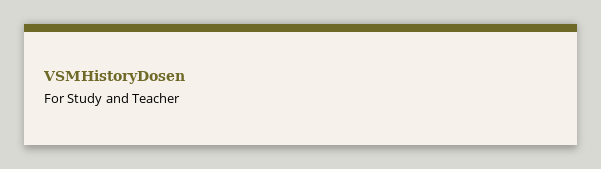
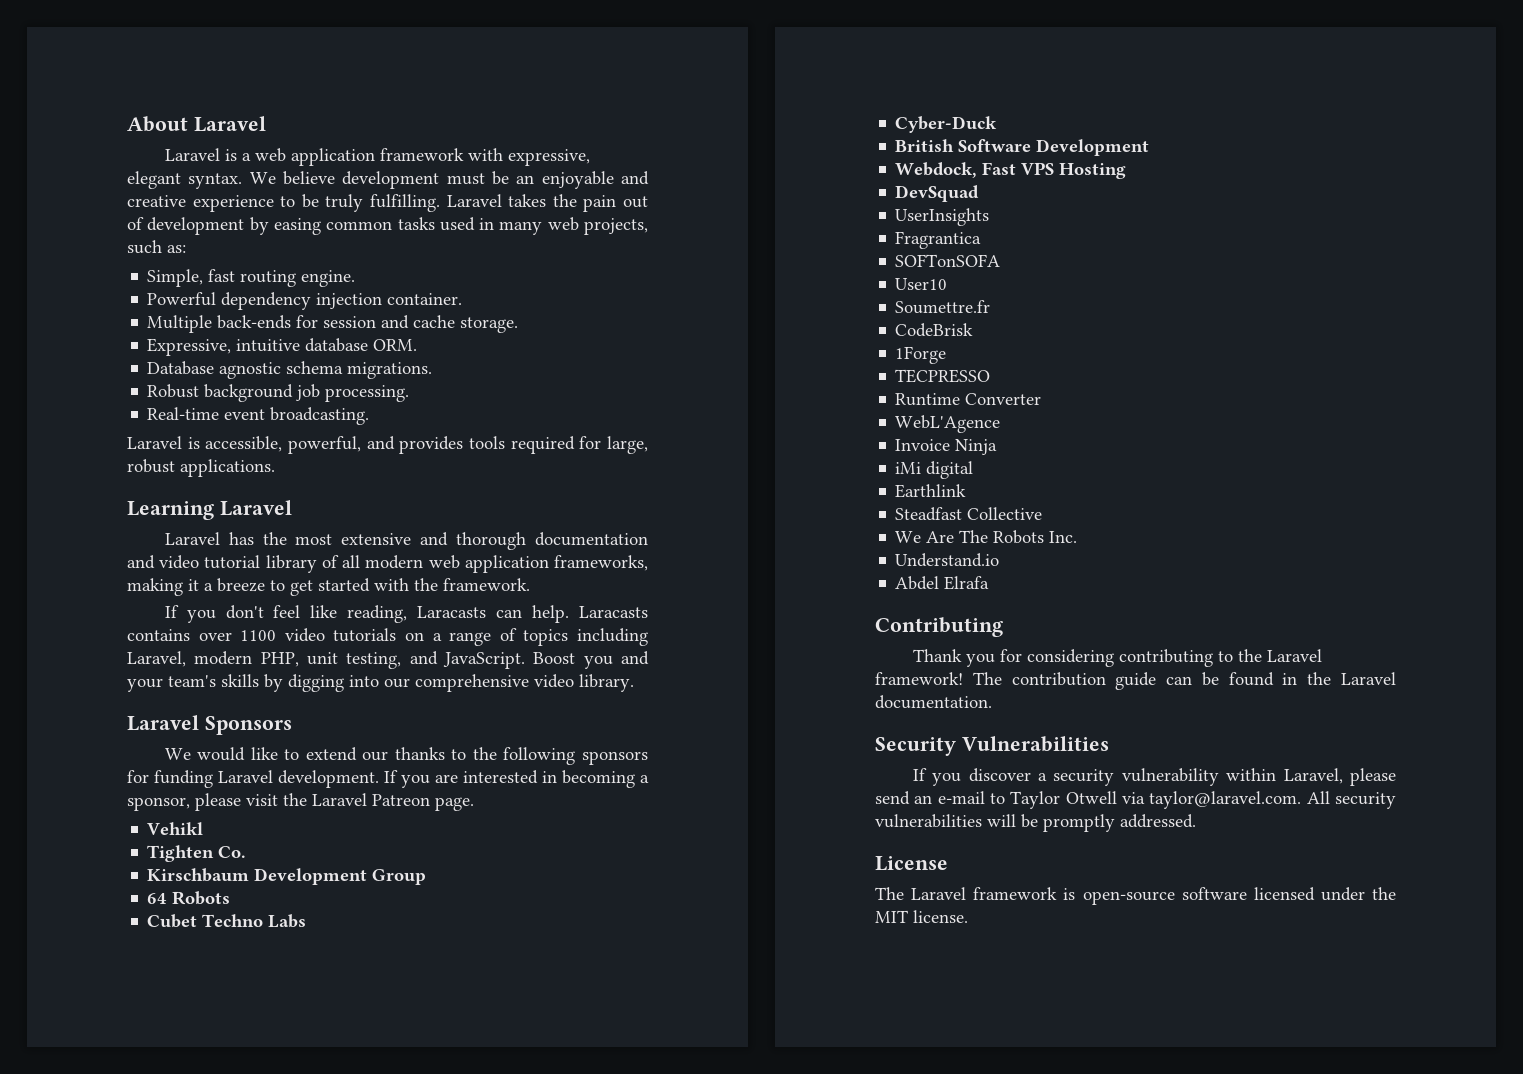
- VSMHistoryDosen
- For Study and Teacher
+ About Laravel
+ Laravel is a web application framework with expressive, elegant syntax. We believe development must be an enjoyable and creative experience to be truly fulfilling. Laravel takes the pain out of development by easing common tasks used in many web projects, such as:
+ Simple, fast routing engine.
+ Powerful dependency injection container.
+ Multiple back-ends for session and cache storage.
+ Expressive, intuitive database ORM.
+ Database agnostic schema migrations.
+ Robust background job processing.
+ Real-time event broadcasting.
+ Laravel is accessible, powerful, and provides tools required for large, robust applications.
+ Learning Laravel
+ Laravel has the most extensive and thorough documentation and video tutorial library of all modern web application frameworks, making it a breeze to get started with the framework.
+ If you don't feel like reading, Laracasts can help. Laracasts contains over 1100 video tutorials on a range of topics including Laravel, modern PHP, unit testing, and JavaScript. Boost you and your team's skills by digging into our comprehensive video library.
+ Laravel Sponsors
+ We would like to extend our thanks to the following sponsors for funding Laravel development. If you are interested in becoming a sponsor, please visit the Laravel Patreon page.
+ Vehikl
+ Tighten Co.
+ Kirschbaum Development Group
+ 64 Robots
+ Cubet Techno Labs
+ Cyber-Duck
+ British Software Development
+ Webdock, Fast VPS Hosting
+ DevSquad
+ UserInsights
+ Fragrantica
+ SOFTonSOFA
+ User10
+ Soumettre.fr
+ CodeBrisk
+ 1Forge
+ TECPRESSO
+ Runtime Converter
+ WebL'Agence
+ Invoice Ninja
+ iMi digital
+ Earthlink
+ Steadfast Collective
+ We Are The Robots Inc.
+ Understand.io
+ Abdel Elrafa
+ Contributing
+ Thank you for considering contributing to the Laravel framework! The contribution guide can be found in the Laravel documentation.
+ Security Vulnerabilities
+ If you discover a security vulnerability within Laravel, please send an e-mail to Taylor Otwell via taylor@laravel.com. All security vulnerabilities will be promptly addressed.
+ License
+ The Laravel framework is open-source software licensed under the MIT license.

